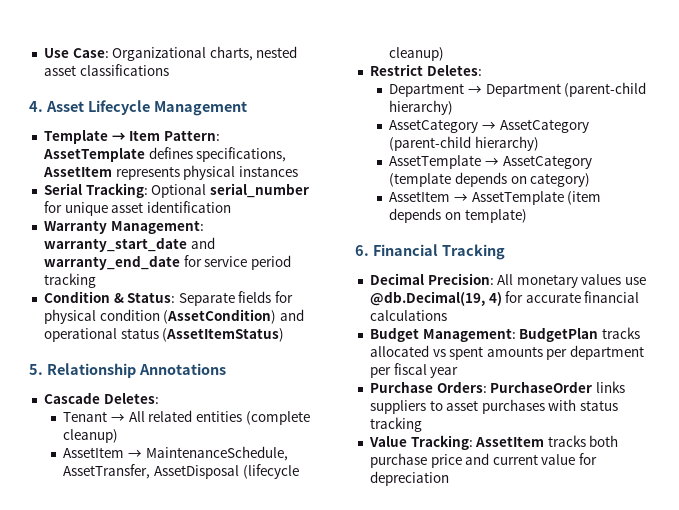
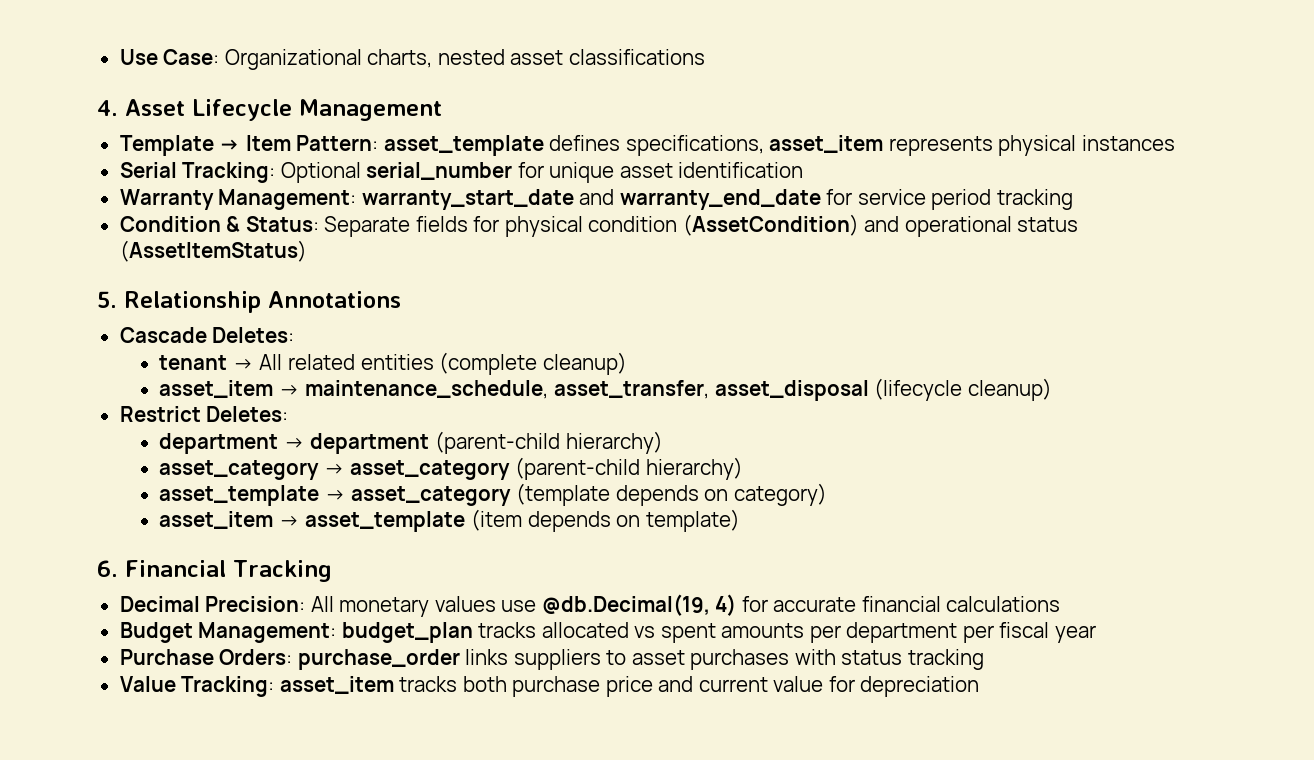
- Template → Item Pattern: AssetTemplate defines specifications, AssetItem represents physical instances
+ Template → Item Pattern: asset_template defines specifications, asset_item represents physical instances
- Tenant → All related entities (complete cleanup)
+ tenant → All related entities (complete cleanup)
- AssetItem → MaintenanceSchedule, AssetTransfer, AssetDisposal (lifecycle cleanup)
+ asset_item → maintenance_schedule, asset_transfer, asset_disposal (lifecycle cleanup)
- Department → Department (parent-child hierarchy)
- AssetCategory → AssetCategory (parent-child hierarchy)
- AssetTemplate → AssetCategory (template depends on category)
+ department → department (parent-child hierarchy)
+ asset_category → asset_category (parent-child hierarchy)
+ asset_template → asset_category (template depends on category)
- AssetItem → AssetTemplate (item depends on template)
+ asset_item → asset_template (item depends on template)
- Budget Management: BudgetPlan tracks allocated vs spent amounts per department per fiscal year
+ Budget Management: budget_plan tracks allocated vs spent amounts per department per fiscal year
- Purchase Orders: PurchaseOrder links suppliers to asset purchases with status tracking
+ Purchase Orders: purchase_order links suppliers to asset purchases with status tracking
- Value Tracking: AssetItem tracks both purchase price and current value for depreciation
+ Value Tracking: asset_item tracks both purchase price and current value for depreciation

